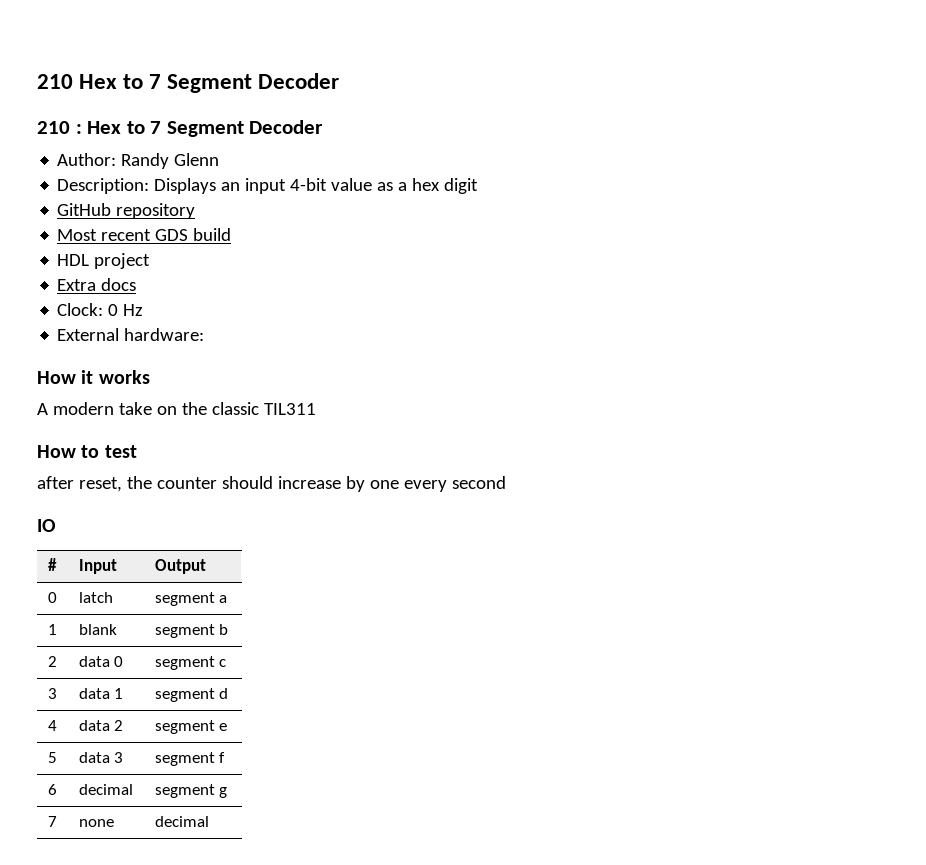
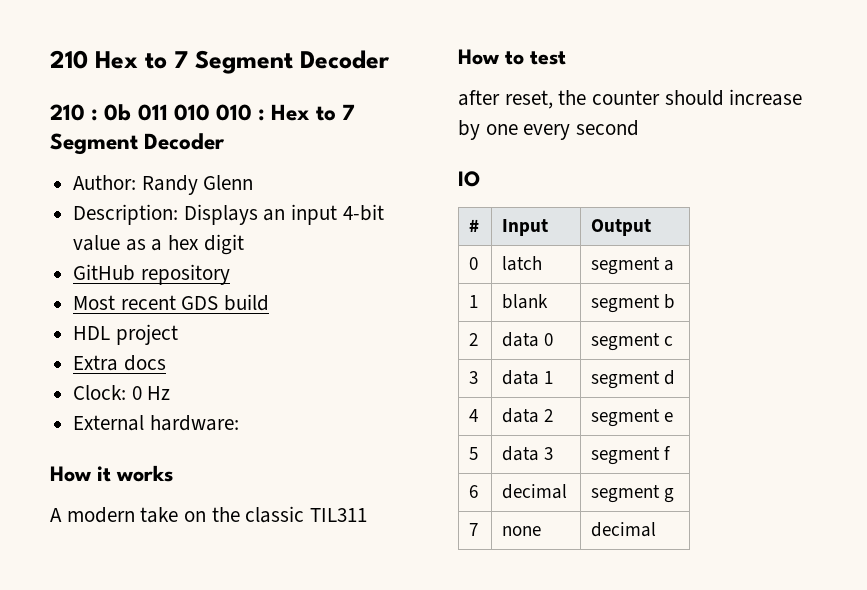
- 210 : Hex to 7 Segment Decoder
+ 210 : 0b 011 010 010 : Hex to 7 Segment Decoder

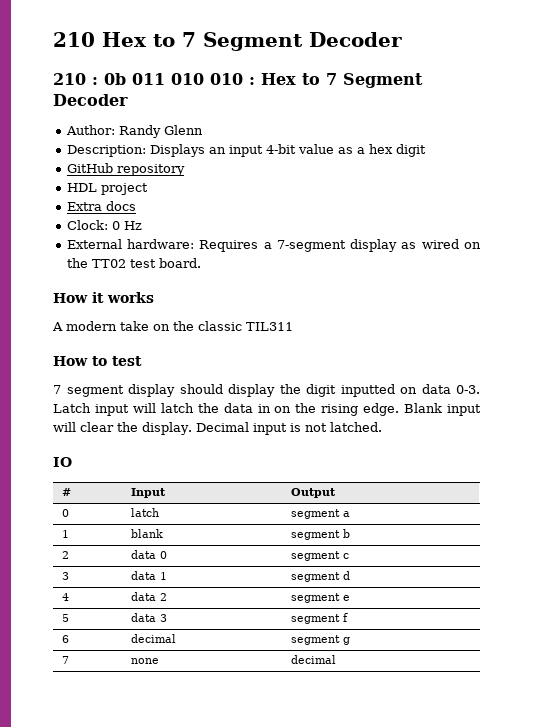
- Most recent GDS build
- External hardware:
+ External hardware: Requires a 7-segment display as wired on the TT02 test board.
- after reset, the counter should increase by one every second
+ 7 segment display should display the digit inputted on data 0-3. Latch input will latch the data in on the rising edge. Blank input will clear the display. Decimal input is not latched.

